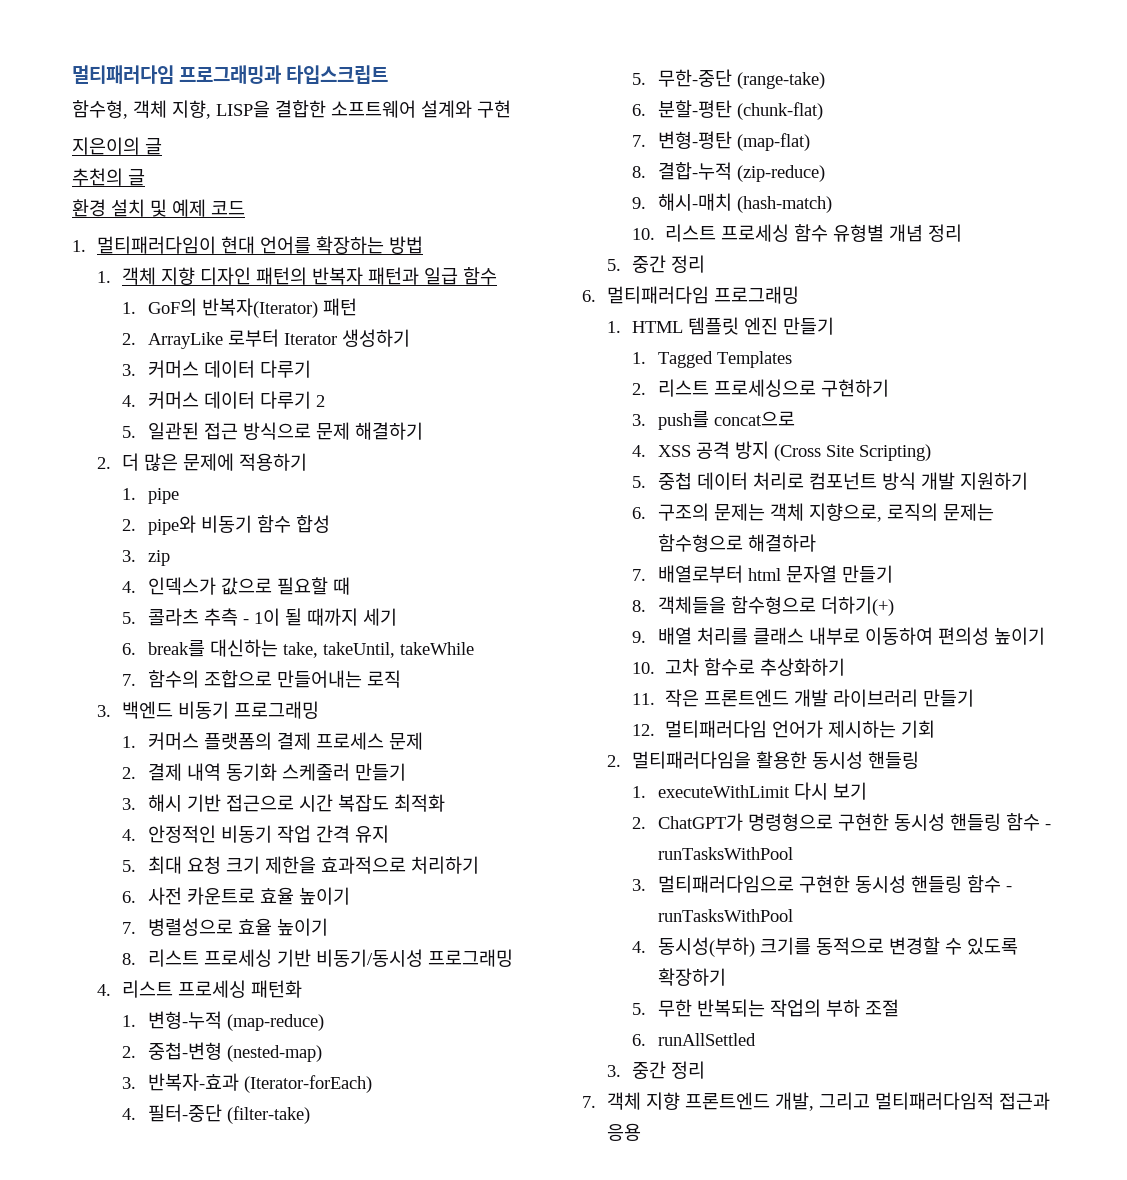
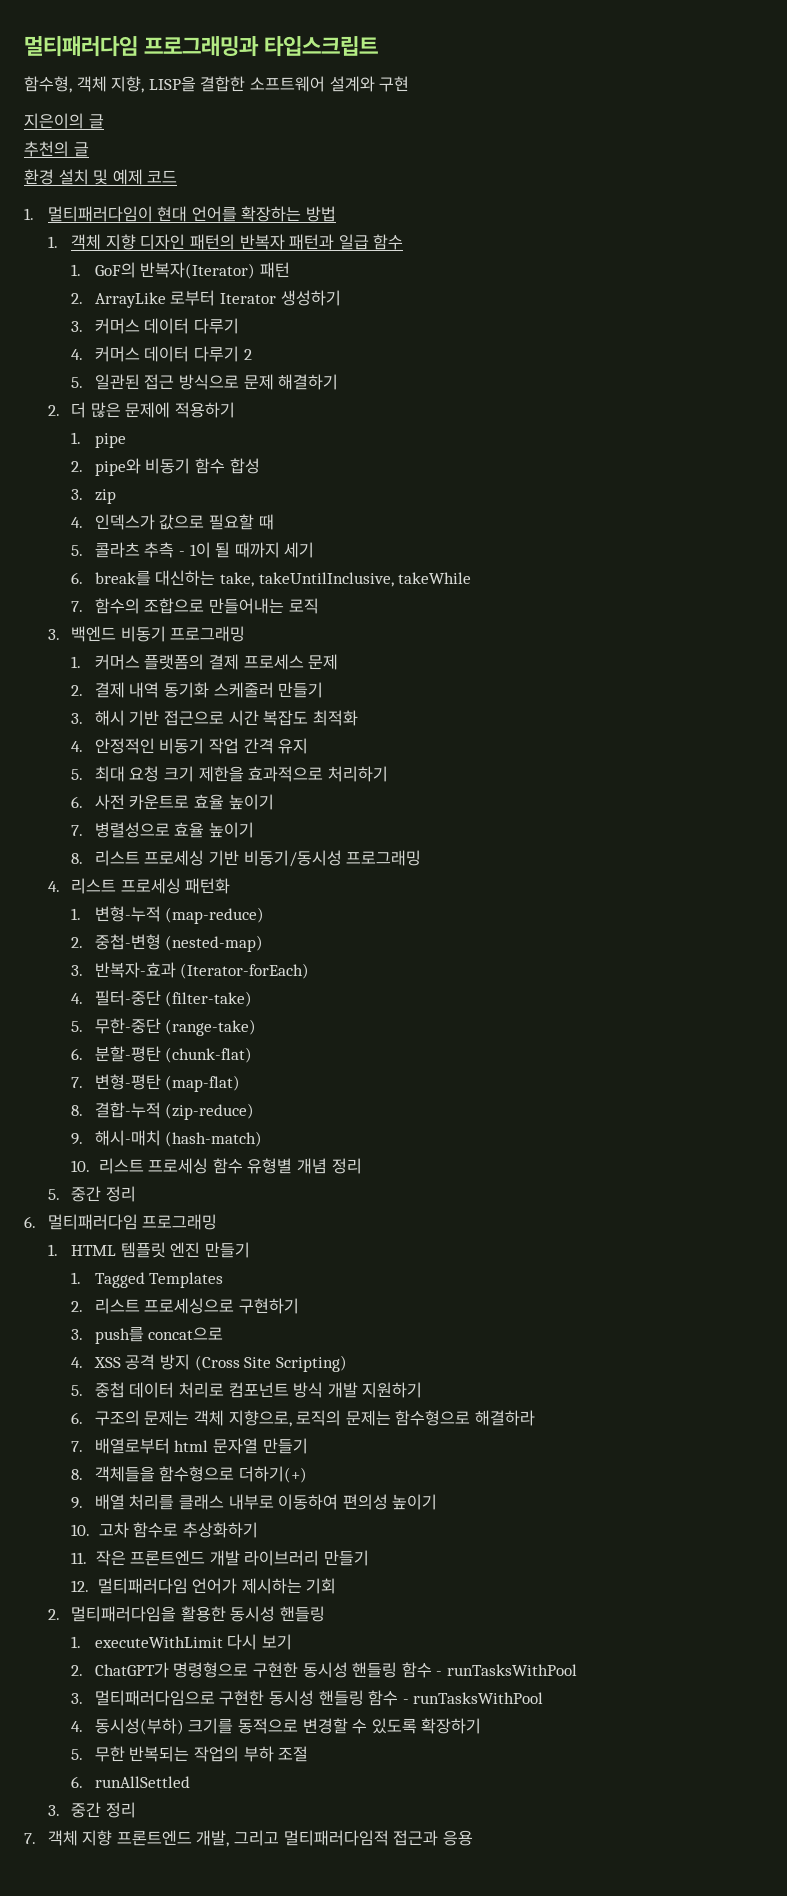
- 6. break를 대신하는 take, takeUntil, takeWhile
+ 6. break를 대신하는 take, takeUntilInclusive, takeWhile

